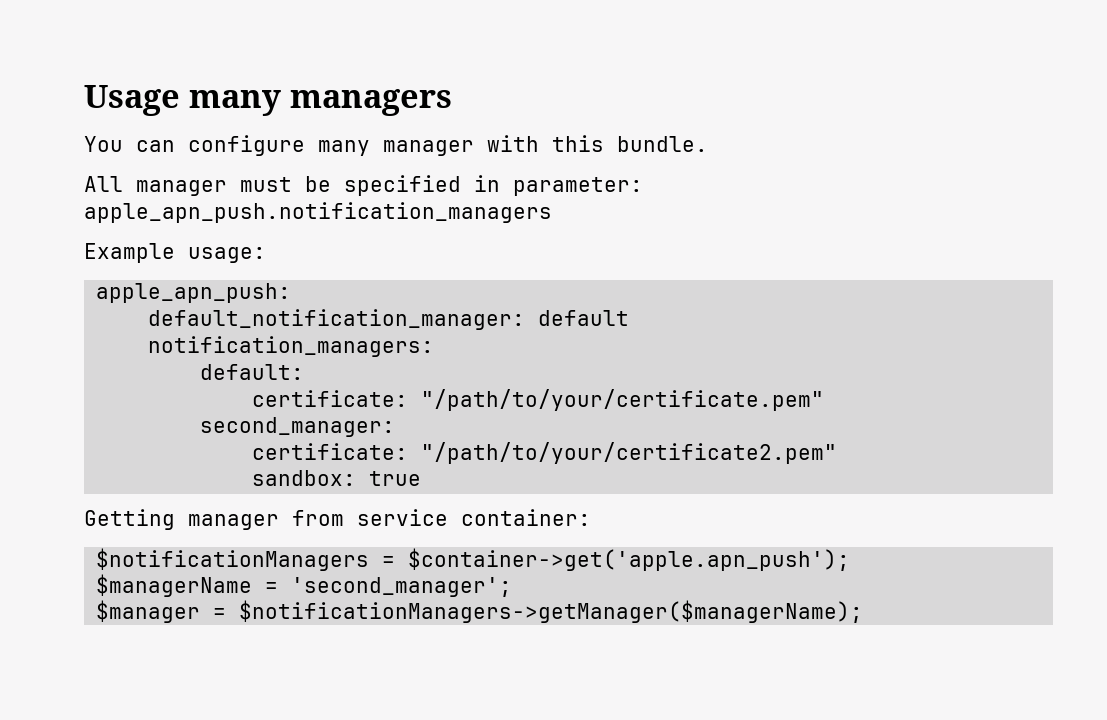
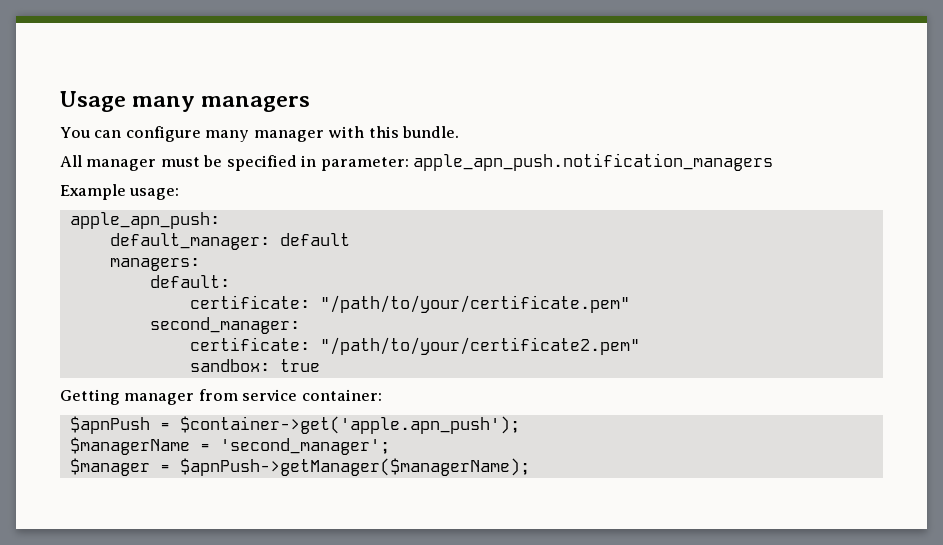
- default_notification_manager: default
+ default_manager: default
- notification_managers:
+ managers:
- $notificationManagers = $container->get('apple.apn_push');
+ $apnPush = $container->get('apple.apn_push');
- $manager = $notificationManagers->getManager($managerName);
+ $manager = $apnPush->getManager($managerName);

